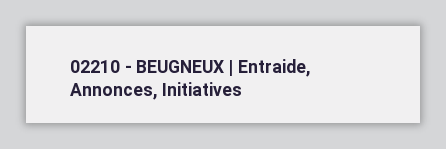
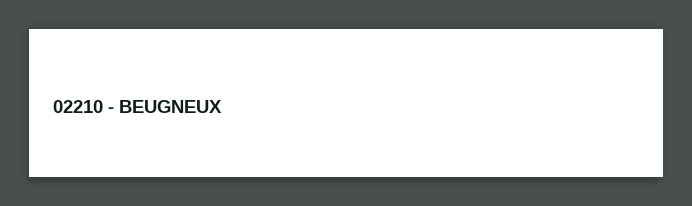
- 02210 - BEUGNEUX | Entraide, Annonces, Initiatives
+ 02210 - BEUGNEUX

